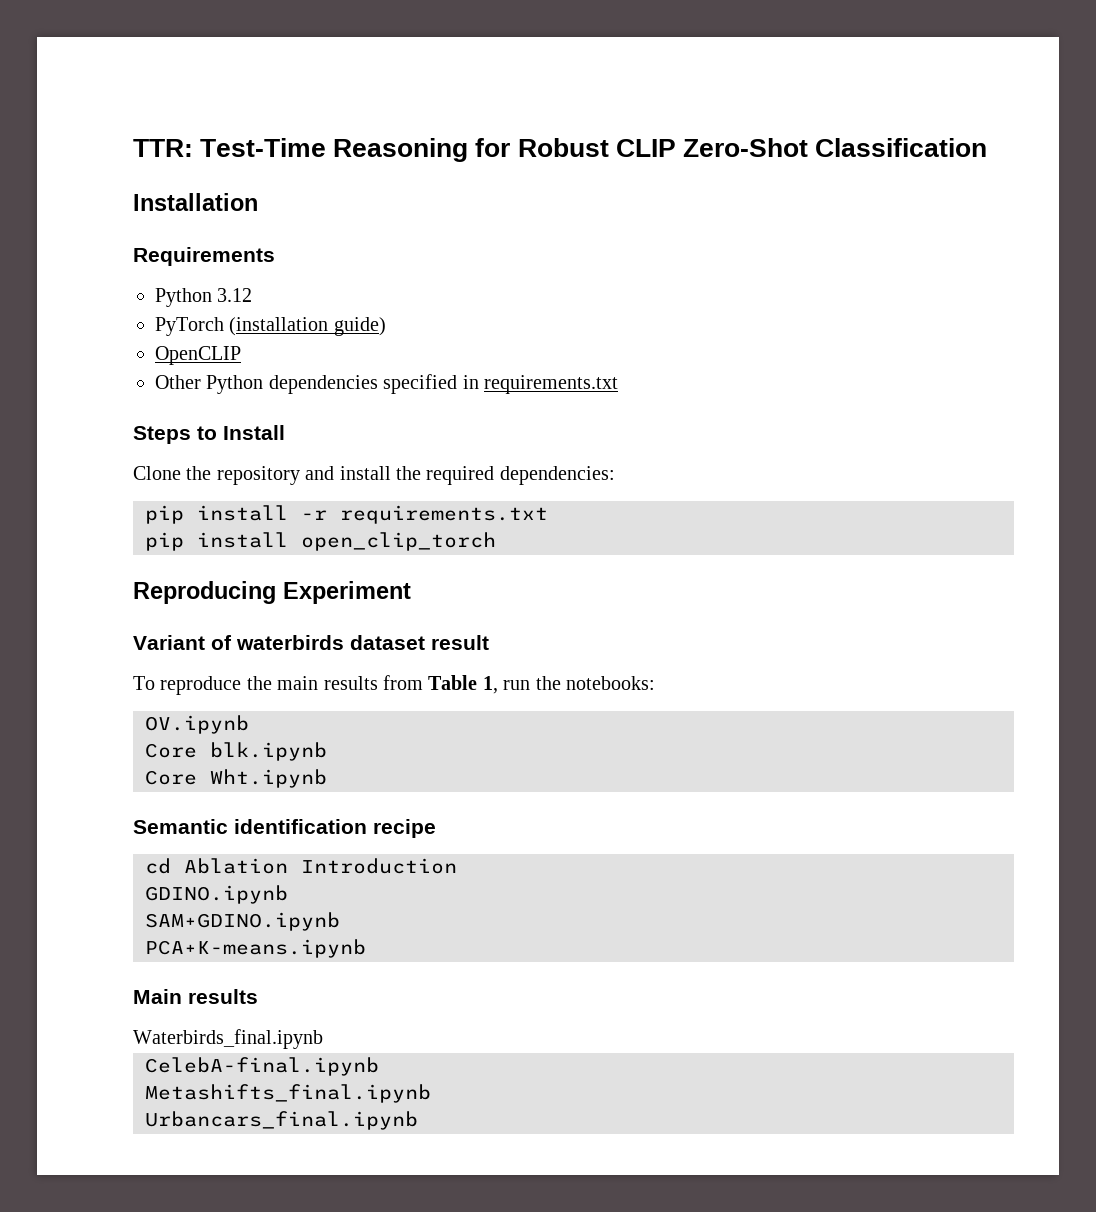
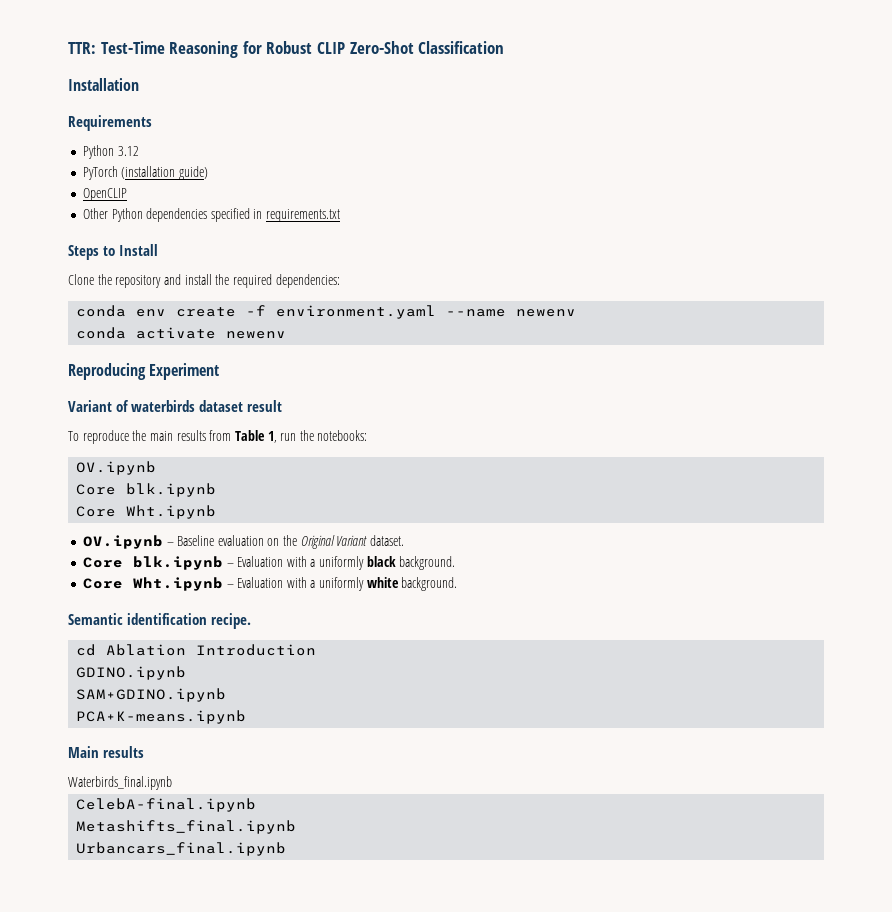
- pip install -r requirements.txt
- pip install open_clip_torch
+ conda env create -f environment.yaml --name newenv
+ conda activate newenv
+ OV.ipynb – Baseline evaluation on the Original Variant dataset.
+ Core blk.ipynb – Evaluation with a uniformly black background.
+ Core Wht.ipynb – Evaluation with a uniformly white background.
- Semantic identification recipe
+ Semantic identification recipe.

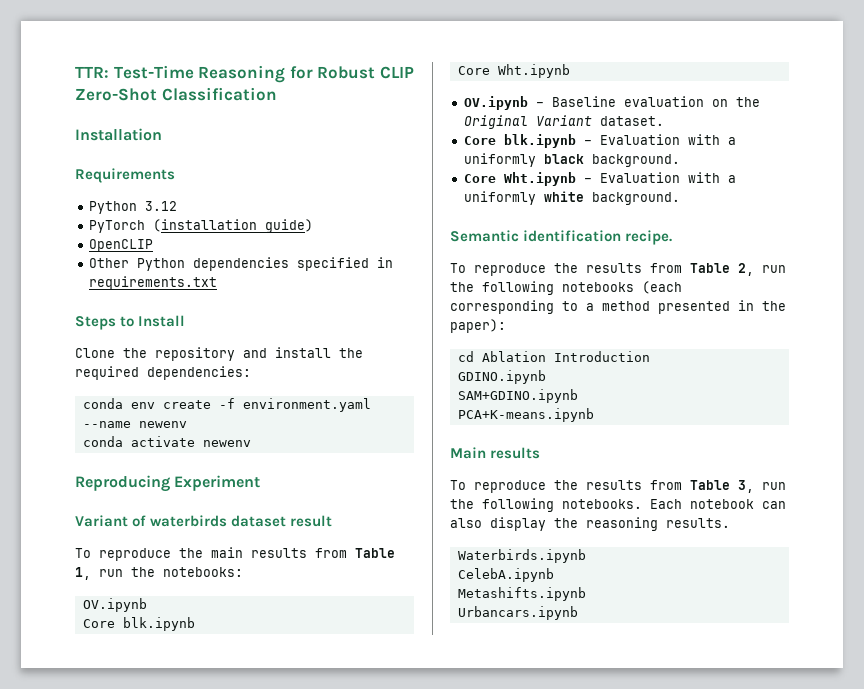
+ To reproduce the results from Table 2, run the following notebooks (each corresponding to a method presented in the paper):
- Waterbirds_final.ipynb
- CelebA-final.ipynb
- Metashifts_final.ipynb
- Urbancars_final.ipynb
+ To reproduce the results from Table 3, run the following notebooks. Each notebook can also display the reasoning results.
+ Waterbirds.ipynb
+ CelebA.ipynb
+ Metashifts.ipynb
+ Urbancars.ipynb

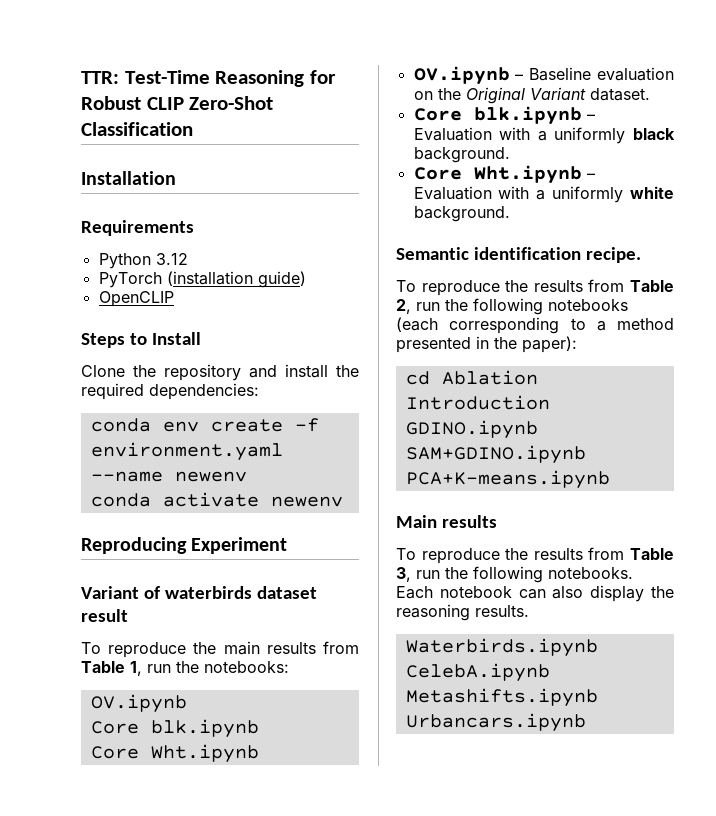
- Other Python dependencies specified in requirements.txt

